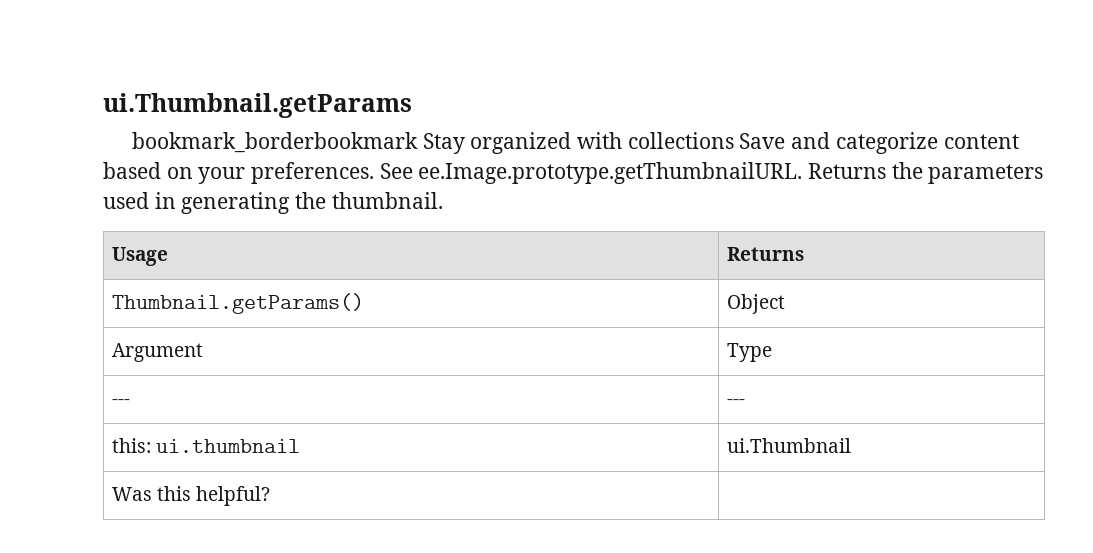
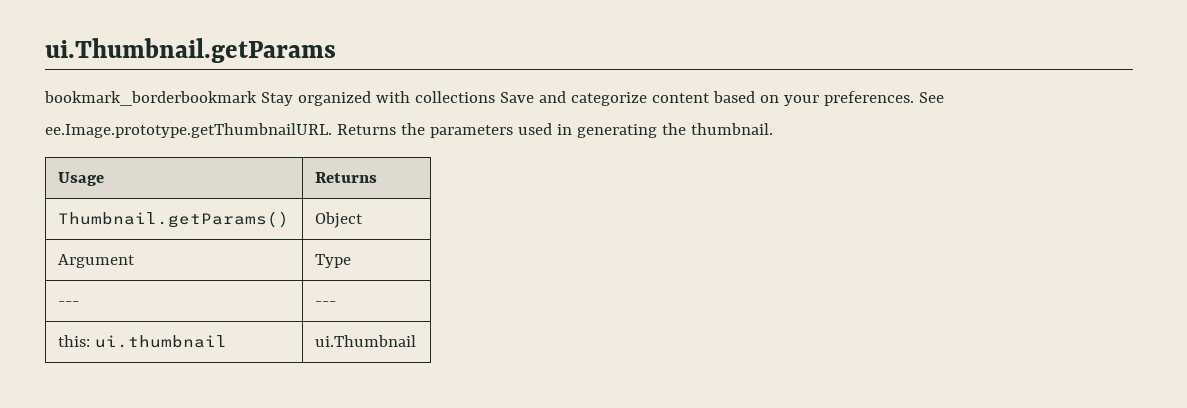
- Was this helpful? |

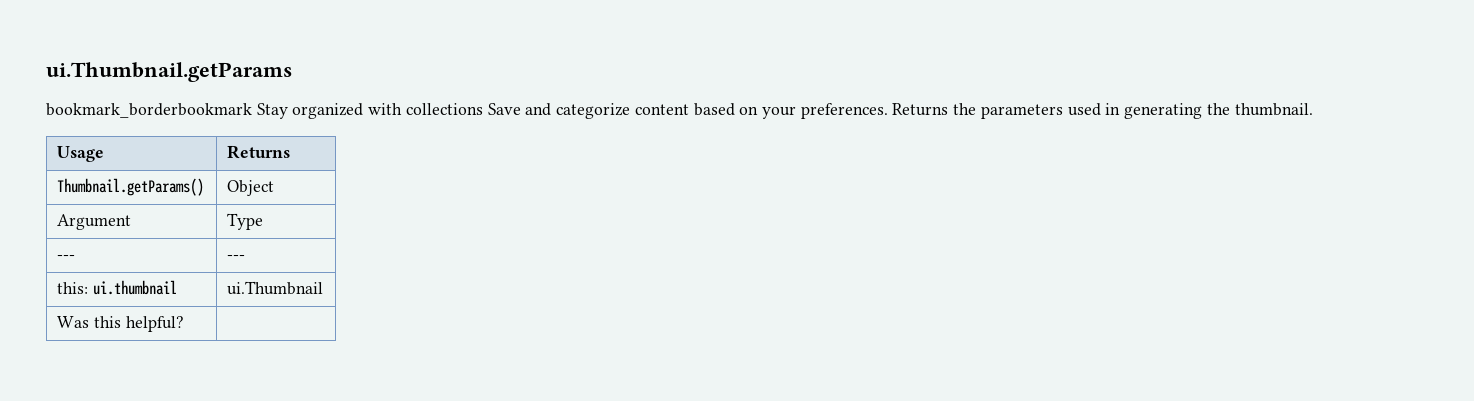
- See ee.Image.prototype.getThumbnailURL. Returns the parameters used in generating the thumbnail.
+ Returns the parameters used in generating the thumbnail.
+ Was this helpful? |

